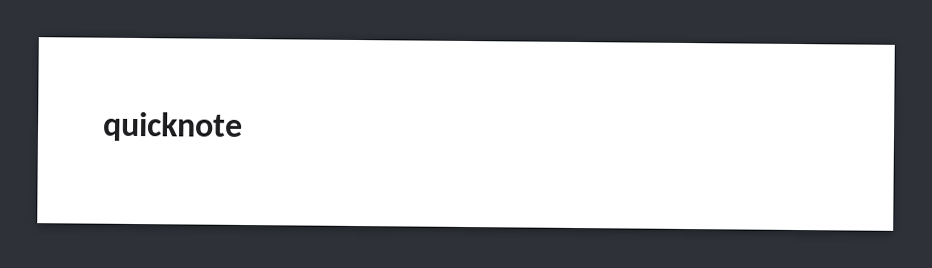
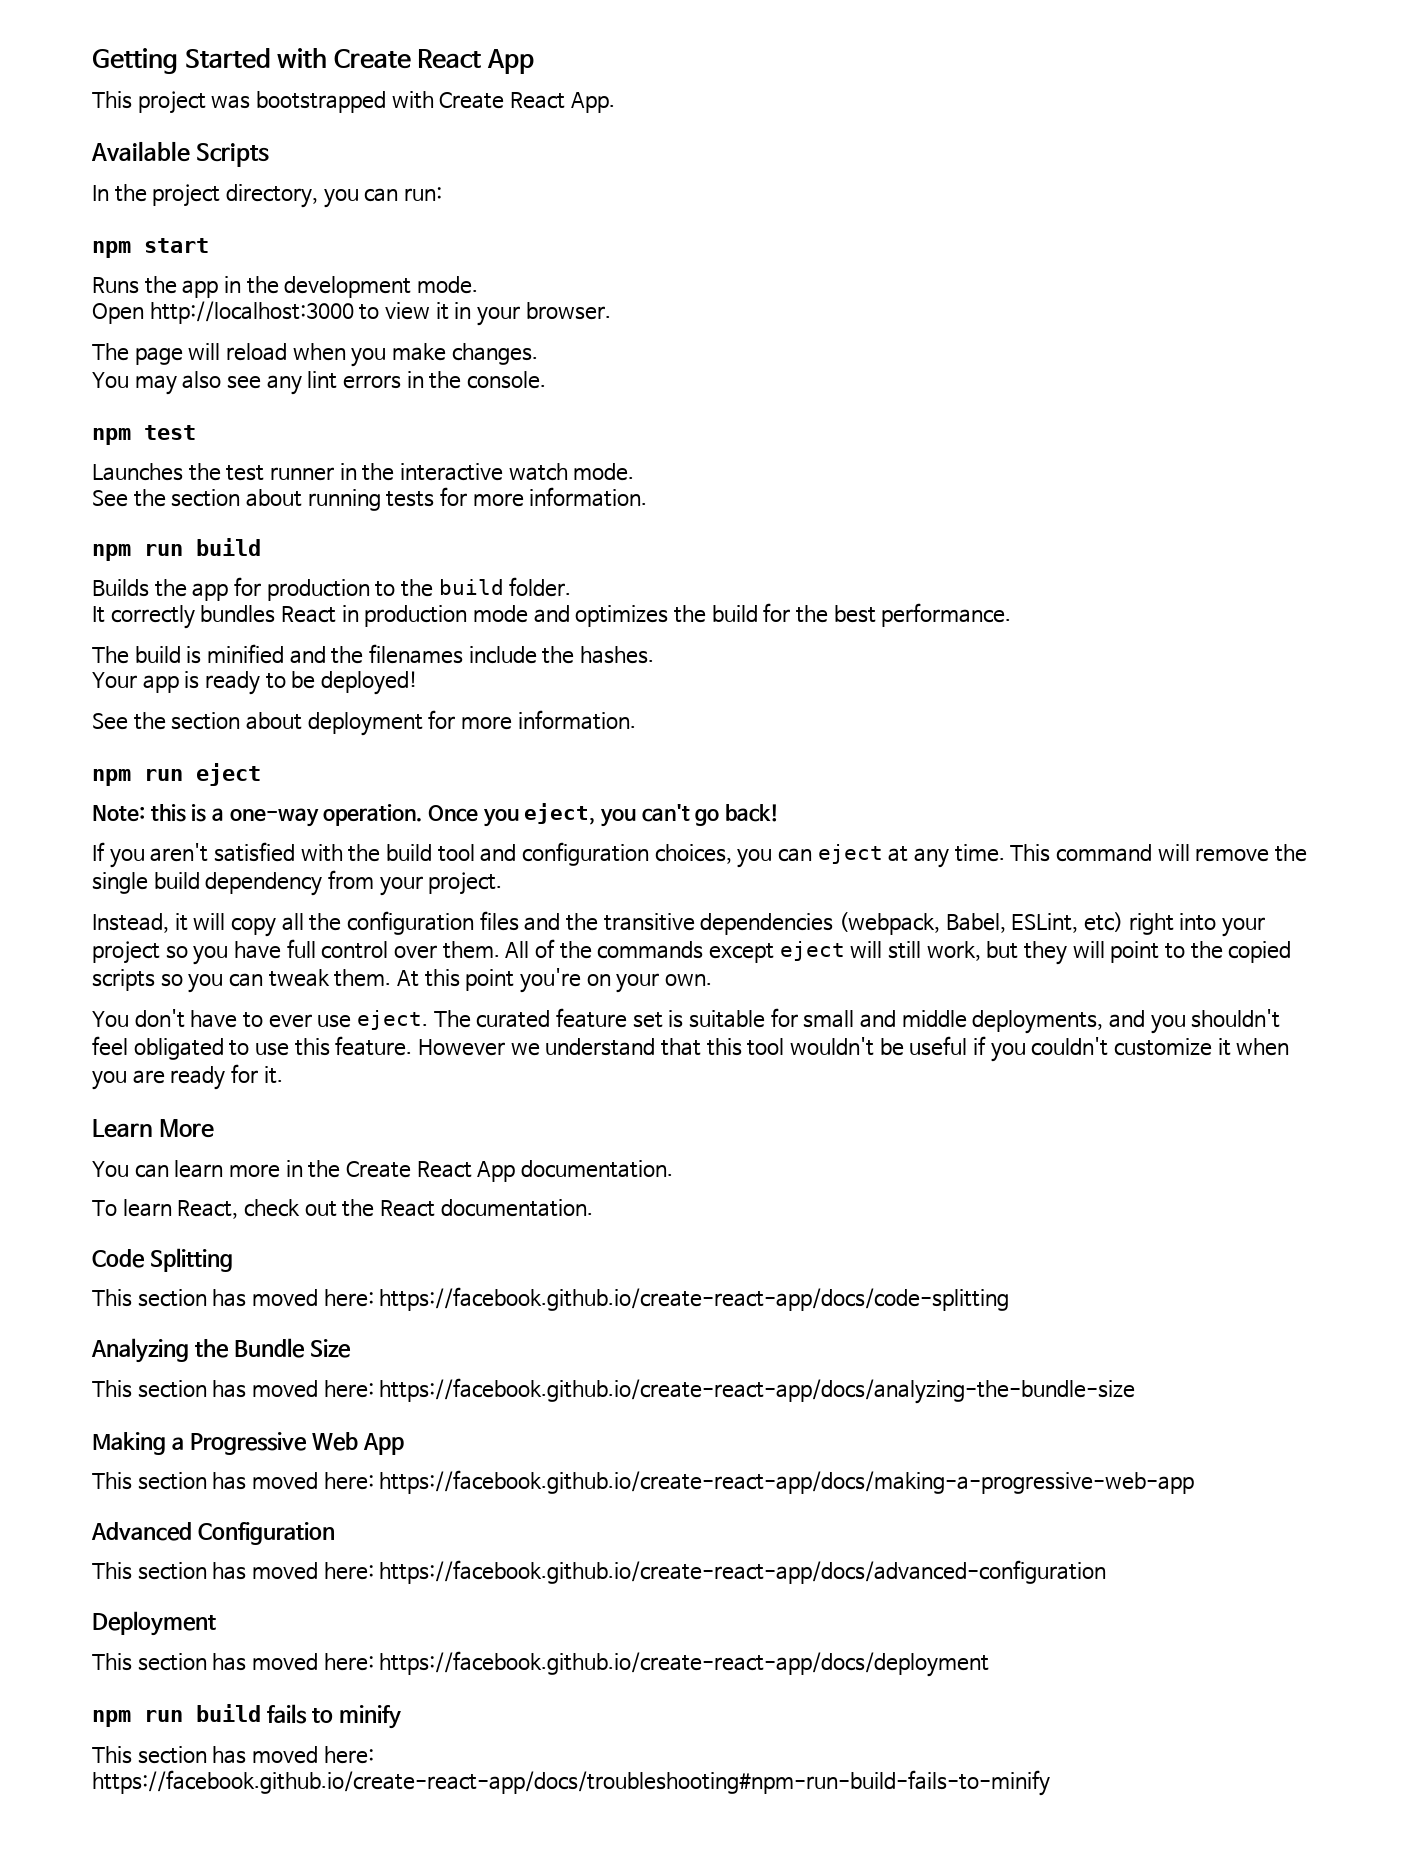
- quicknote
+ Getting Started with Create React App
+ This project was bootstrapped with Create React App.
+ Available Scripts
+ In the project directory, you can run:
+ npm start
+ Runs the app in the development mode.
+ Open http://localhost:3000 to view it in your browser.
+ The page will reload when you make changes.
+ You may also see any lint errors in the console.
+ npm test
+ Launches the test runner in the interactive watch mode.
+ See the section about running tests for more information.
+ npm run build
+ Builds the app for production to the build folder.
+ It correctly bundles React in production mode and optimizes the build for the best performance.
+ The build is minified and the filenames include the hashes.
+ Your app is ready to be deployed!
+ See the section about deployment for more information.
+ npm run eject
+ Note: this is a one-way operation. Once you eject, you can't go back!
+ If you aren't satisfied with the build tool and configuration choices, you can eject at any time. This command will remove the single build dependency from your project.
+ Instead, it will copy all the configuration files and the transitive dependencies (webpack, Babel, ESLint, etc) right into your project so you have full control over them. All of the commands except eject will still work, but they will point to the copied scripts so you can tweak them. At this point you're on your own.
+ You don't have to ever use eject. The curated feature set is suitable for small and middle deployments, and you shouldn't feel obligated to use this feature. However we understand that this tool wouldn't be useful if you couldn't customize it when you are ready for it.
+ Learn More
+ You can learn more in the Create React App documentation.
+ To learn React, check out the React documentation.
+ Code Splitting
+ This section has moved here: https://facebook.github.io/create-react-app/docs/code-splitting
+ Analyzing the Bundle Size
+ This section has moved here: https://facebook.github.io/create-react-app/docs/analyzing-the-bundle-size
+ Making a Progressive Web App
+ This section has moved here: https://facebook.github.io/create-react-app/docs/making-a-progressive-web-app
+ Advanced Configuration
+ This section has moved here: https://facebook.github.io/create-react-app/docs/advanced-configuration
+ Deployment
+ This section has moved here: https://facebook.github.io/create-react-app/docs/deployment
+ npm run build fails to minify
+ This section has moved here: https://facebook.github.io/create-react-app/docs/troubleshooting#npm-run-build-fails-to-minify

